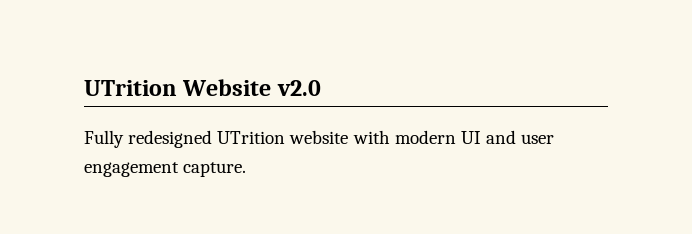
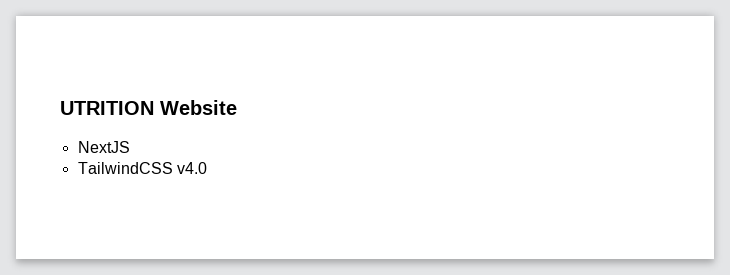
- UTrition Website v2.0
- Fully redesigned UTrition website with modern UI and user engagement capture.
+ UTRITION Website
+ NextJS
+ TailwindCSS v4.0

